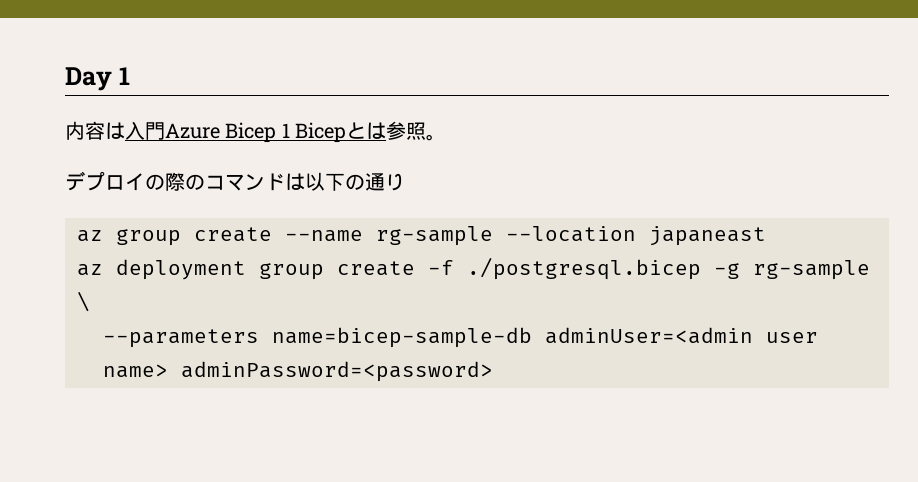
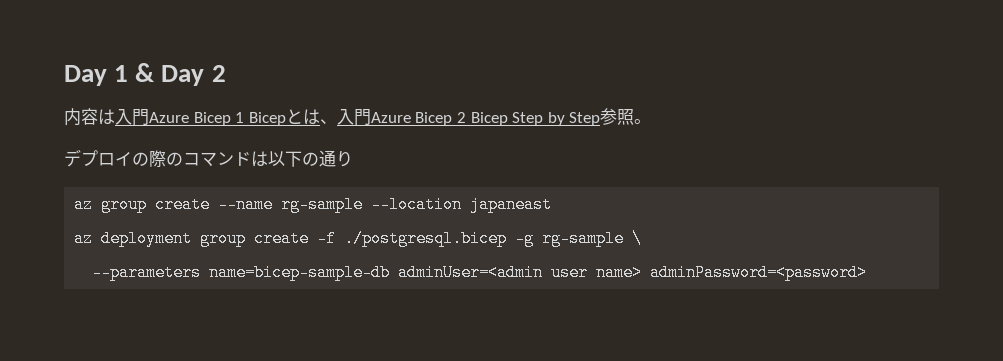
- Day 1
+ Day 1 & Day 2
- 内容は入門Azure Bicep 1 Bicepとは参照。
+ 内容は入門Azure Bicep 1 Bicepとは、入門Azure Bicep 2 Bicep Step by Step参照。

